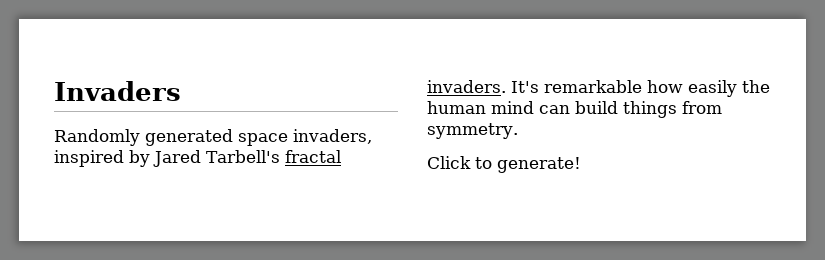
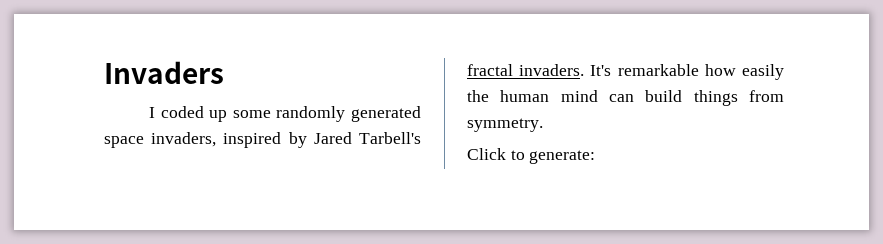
- Randomly generated space invaders, inspired by Jared Tarbell's fractal invaders.
+ I coded up some randomly generated space invaders, inspired by Jared Tarbell's fractal invaders.
- Click to generate!
+ Click to generate:

